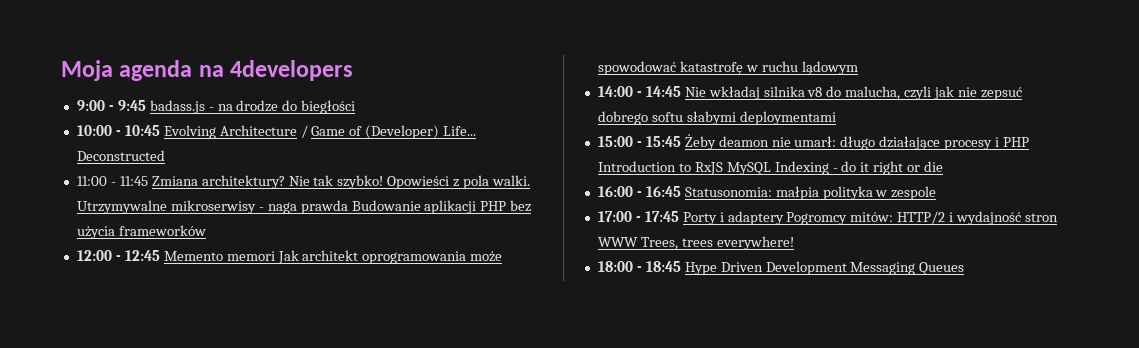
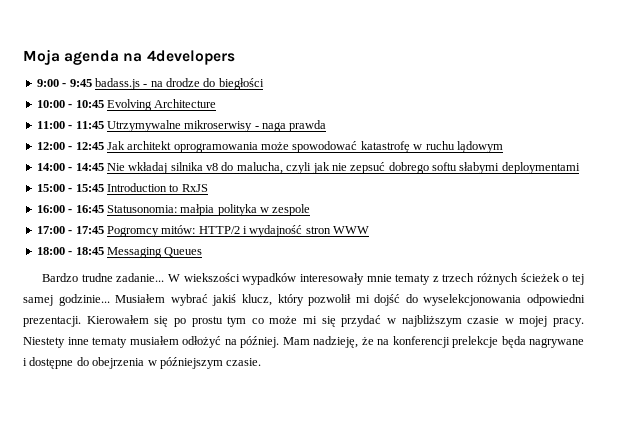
- 10:00 - 10:45 Evolving Architecture / Game of (Developer) Life... Deconstructed
- 11:00 - 11:45 Zmiana architektury? Nie tak szybko! Opowieści z pola walki. Utrzymywalne mikroserwisy - naga prawda Budowanie aplikacji PHP bez użycia frameworków
+ 10:00 - 10:45 Evolving Architecture
+ 11:00 - 11:45 Utrzymywalne mikroserwisy - naga prawda
- 12:00 - 12:45 Memento memori Jak architekt oprogramowania może spowodować katastrofę w ruchu lądowym
+ 12:00 - 12:45 Jak architekt oprogramowania może spowodować katastrofę w ruchu lądowym
- 15:00 - 15:45 Żeby deamon nie umarł: długo działające procesy i PHP Introduction to RxJS MySQL Indexing - do it right or die
+ 15:00 - 15:45 Introduction to RxJS
- 17:00 - 17:45 Porty i adaptery Pogromcy mitów: HTTP/2 i wydajność stron WWW Trees, trees everywhere!
+ 17:00 - 17:45 Pogromcy mitów: HTTP/2 i wydajność stron WWW
- 18:00 - 18:45 Hype Driven Development Messaging Queues
+ 18:00 - 18:45 Messaging Queues
+ Bardzo trudne zadanie... W wiekszości wypadków interesowały mnie tematy z trzech różnych ścieżek o tej samej godzinie... Musiałem wybrać jakiś klucz, który pozwolił mi dojść do wyselekcjonowania odpowiedni prezentacji. Kierowałem się po prostu tym co może mi się przydać w najbliższym czasie w mojej pracy. Niestety inne tematy musiałem odłożyć na później. Mam nadzieję, że na konferencji prelekcje będa nagrywane i dostępne do obejrzenia w późniejszym czasie.

